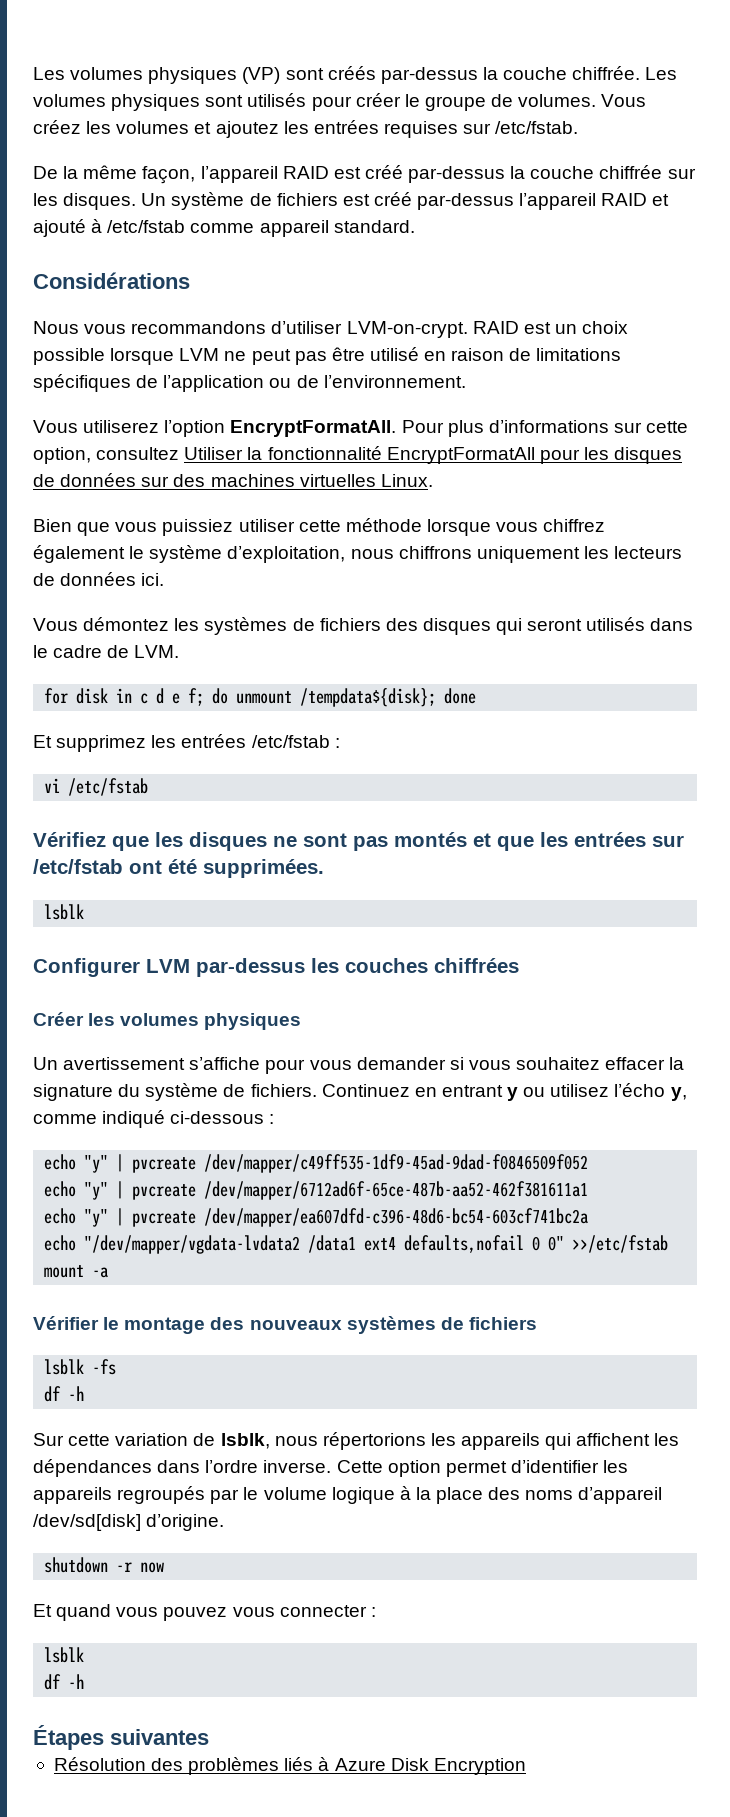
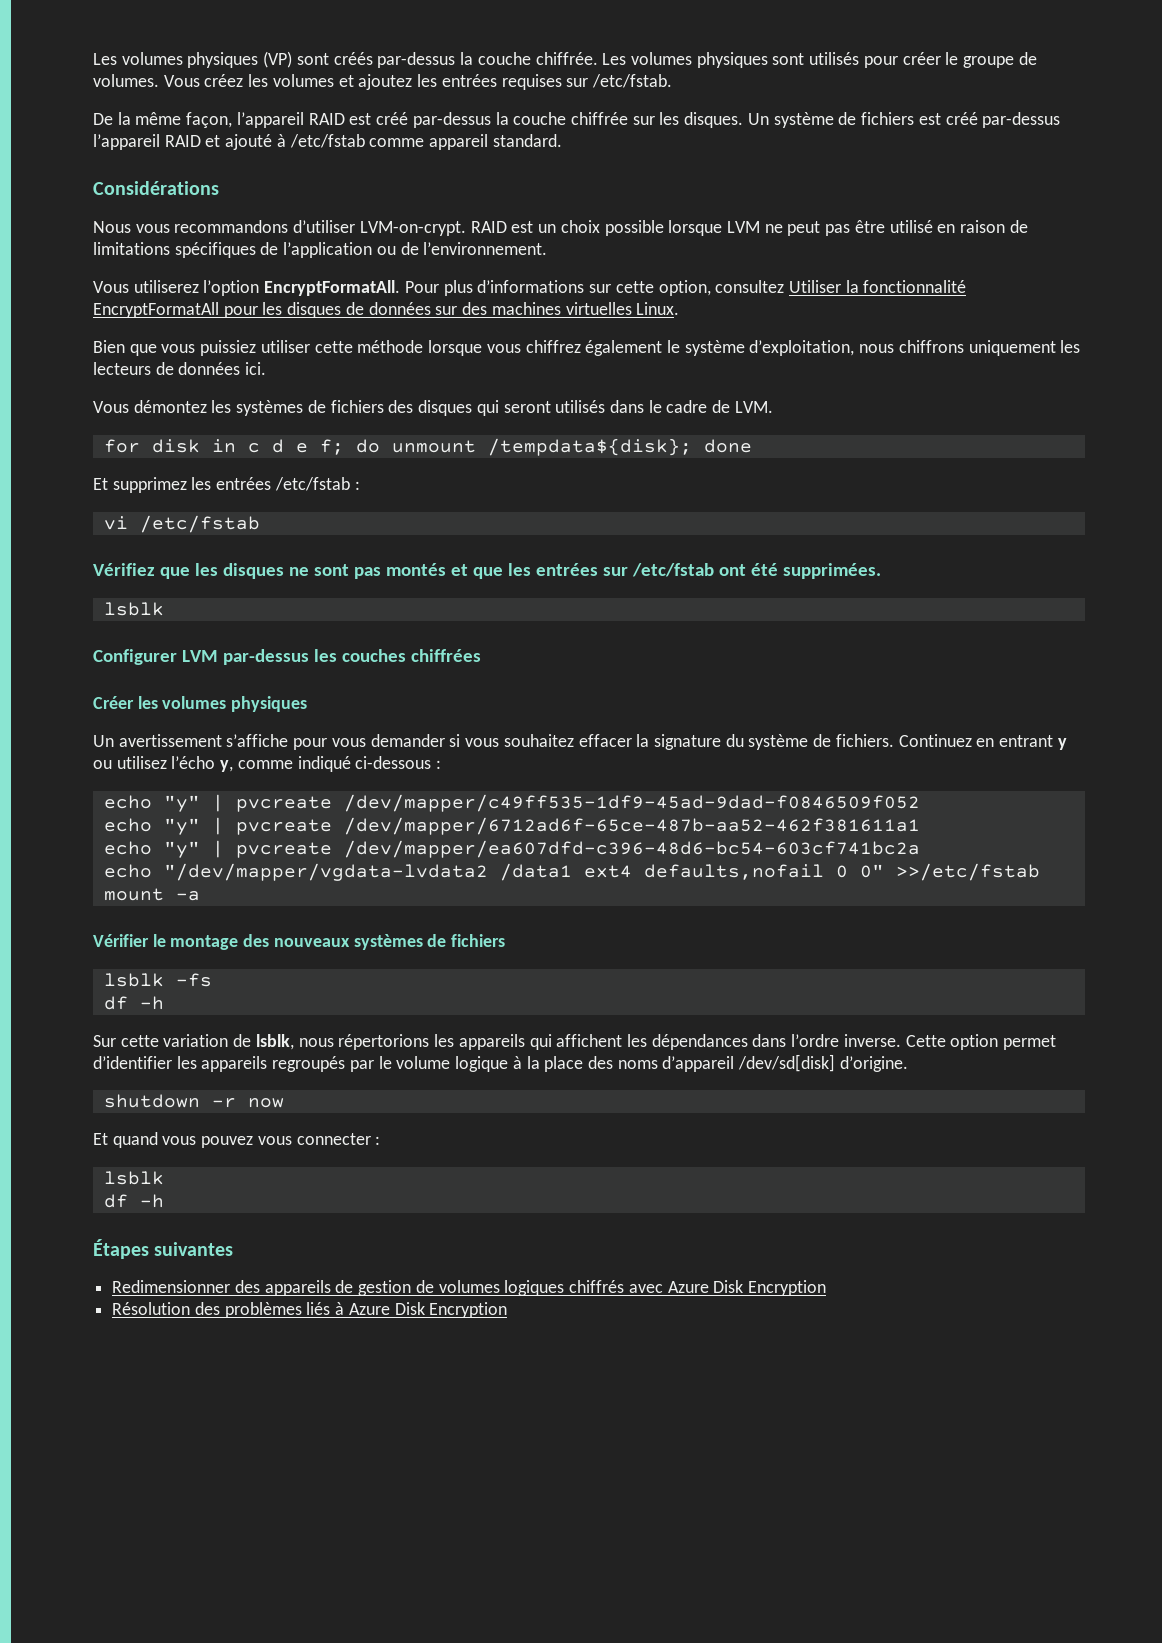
+ Redimensionner des appareils de gestion de volumes logiques chiffrés avec Azure Disk Encryption

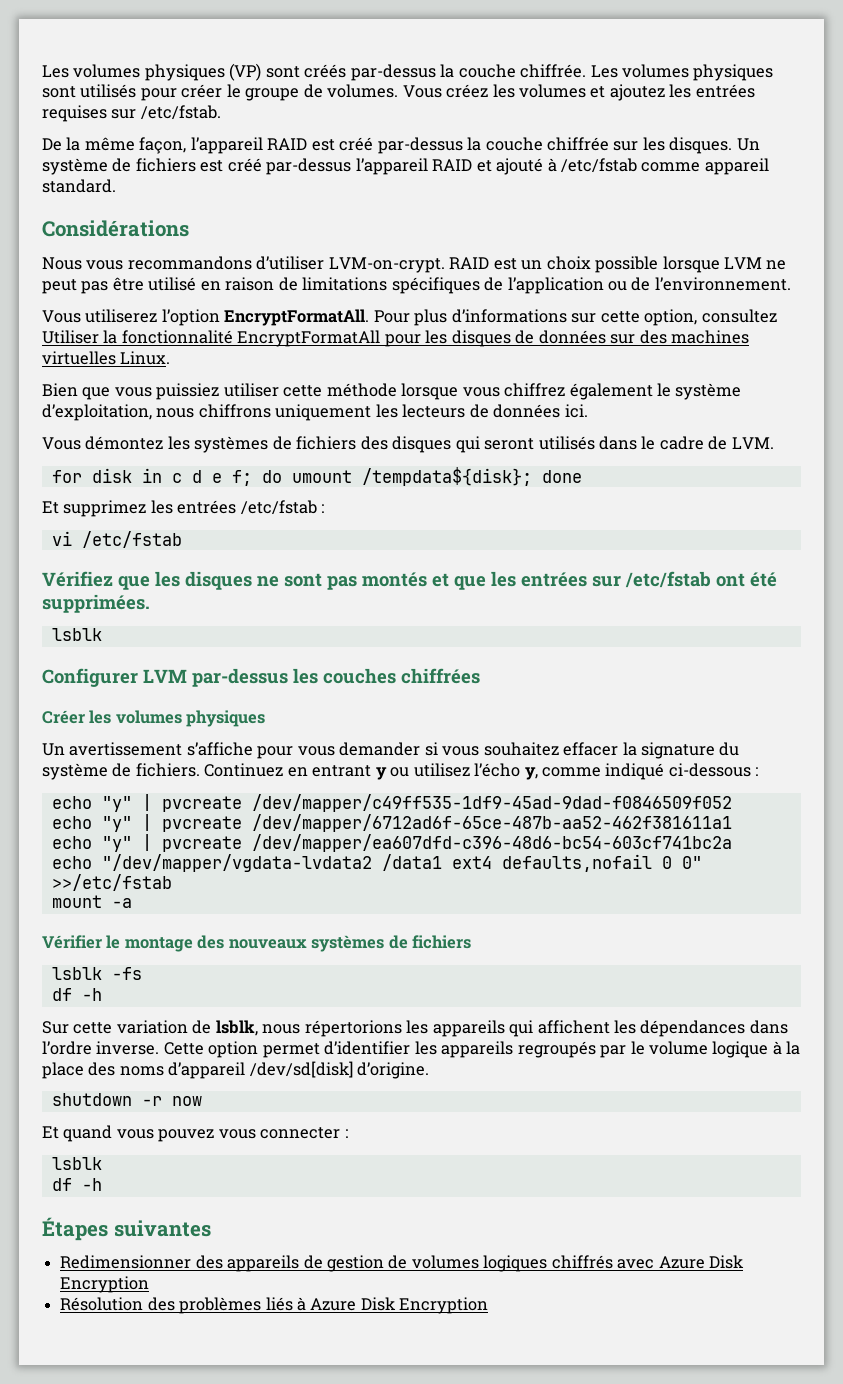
- for disk in c d e f; do unmount /tempdata${disk}; done
+ for disk in c d e f; do umount /tempdata${disk}; done

